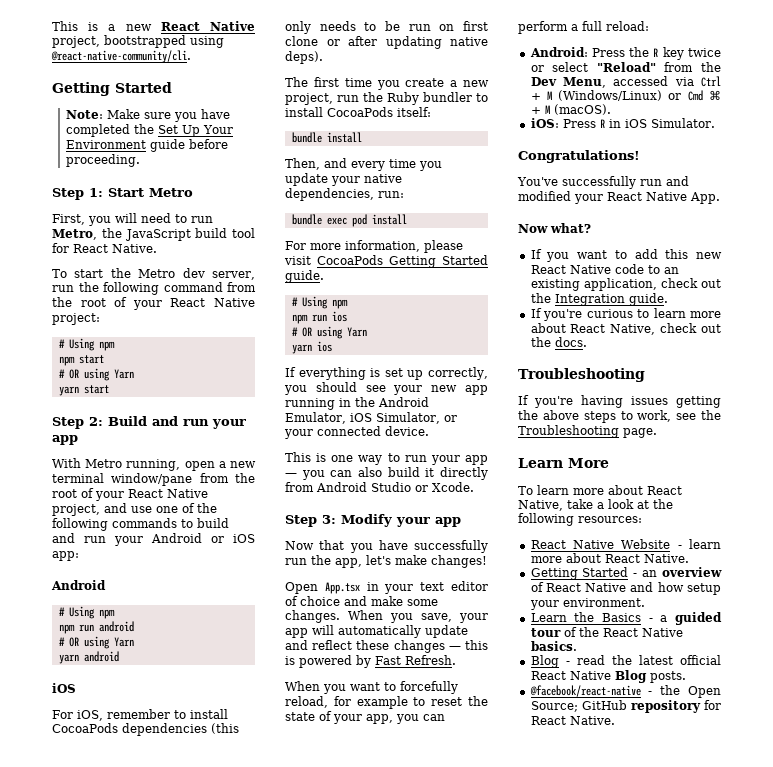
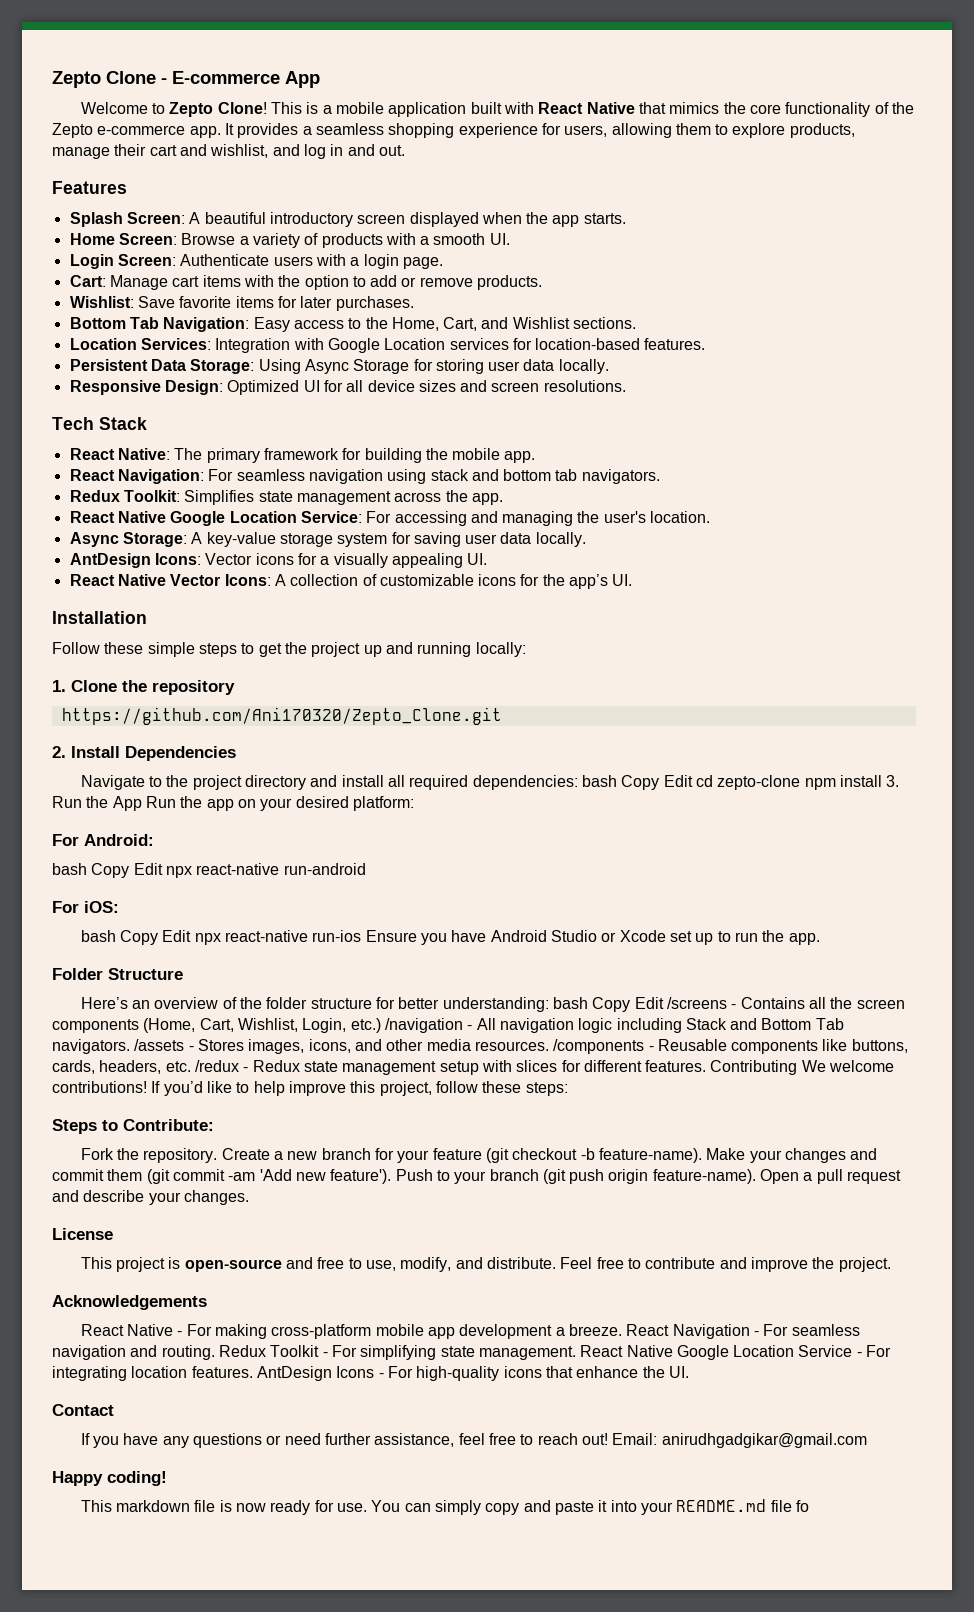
- This is a new React Native project, bootstrapped using @react-native-community/cli.
- Getting Started
- Note: Make sure you have completed the Set Up Your Environment guide before proceeding.
- Step 1: Start Metro
- First, you will need to run Metro, the JavaScript build tool for React Native.
- To start the Metro dev server, run the following command from the root of your React Native project:
- # Using npm
- npm start
- # OR using Yarn
- yarn start
- Step 2: Build and run your app
- With Metro running, open a new terminal window/pane from the root of your React Native project, and use one of the following commands to build and run your Android or iOS app:
- Android
- # Using npm
- npm run android
- # OR using Yarn
- yarn android
- iOS
- For iOS, remember to install CocoaPods dependencies (this only needs to be run on first clone or after updating native deps).
- The first time you create a new project, run the Ruby bundler to install CocoaPods itself:
- bundle install
- Then, and every time you update your native dependencies, run:
- bundle exec pod install
- For more information, please visit CocoaPods Getting Started guide.
- # Using npm
- npm run ios
- # OR using Yarn
- yarn ios
- If everything is set up correctly, you should see your new app running in the Android Emulator, iOS Simulator, or your connected device.
- This is one way to run your app — you can also build it directly from Android Studio or Xcode.
- Step 3: Modify your app
- Now that you have successfully run the app, let's make changes!
- Open App.tsx in your text editor of choice and make some changes. When you save, your app will automatically update and reflect these changes — this is powered by Fast Refresh.
- When you want to forcefully reload, for example to reset the state of your app, you can perform a full reload:
- Android: Press the R key twice or select "Reload" from the Dev Menu, accessed via Ctrl + M (Windows/Linux) or Cmd ⌘ + M (macOS).
- iOS: Press R in iOS Simulator.
- Congratulations!
- You've successfully run and modified your React Native App.
- Now what?
- If you want to add this new React Native code to an existing application, check out the Integration guide.
- If you're curious to learn more about React Native, check out the docs.
- Troubleshooting
- If you're having issues getting the above steps to work, see the Troubleshooting page.
- Learn More
- To learn more about React Native, take a look at the following resources:
- React Native Website - learn more about React Native.
- Getting Started - an overview of React Native and how setup your environment.
- Learn the Basics - a guided tour of the React Native basics.
- Blog - read the latest official React Native Blog posts.
- @facebook/react-native - the Open Source; GitHub repository for React Native.
+ Zepto Clone - E-commerce App
+ Welcome to Zepto Clone! This is a mobile application built with React Native that mimics the core functionality of the Zepto e-commerce app. It provides a seamless shopping experience for users, allowing them to explore products, manage their cart and wishlist, and log in and out.
+ Features
+ Splash Screen: A beautiful introductory screen displayed when the app starts.
+ Home Screen: Browse a variety of products with a smooth UI.
+ Login Screen: Authenticate users with a login page.
+ Cart: Manage cart items with the option to add or remove products.
+ Wishlist: Save favorite items for later purchases.
+ Bottom Tab Navigation: Easy access to the Home, Cart, and Wishlist sections.
+ Location Services: Integration with Google Location services for location-based features.
+ Persistent Data Storage: Using Async Storage for storing user data locally.
+ Responsive Design: Optimized UI for all device sizes and screen resolutions.
+ Tech Stack
+ React Native: The primary framework for building the mobile app.
+ React Navigation: For seamless navigation using stack and bottom tab navigators.
+ Redux Toolkit: Simplifies state management across the app.
+ React Native Google Location Service: For accessing and managing the user's location.
+ Async Storage: A key-value storage system for saving user data locally.
+ AntDesign Icons: Vector icons for a visually appealing UI.
+ React Native Vector Icons: A collection of customizable icons for the app’s UI.
+ Installation
+ Follow these simple steps to get the project up and running locally:
+ 1. Clone the repository
+ https://github.com/Ani170320/Zepto_Clone.git
+ 2. Install Dependencies
+ Navigate to the project directory and install all required dependencies: bash Copy Edit cd zepto-clone npm install 3. Run the App Run the app on your desired platform:
+ For Android:
+ bash Copy Edit npx react-native run-android
+ For iOS:
+ bash Copy Edit npx react-native run-ios Ensure you have Android Studio or Xcode set up to run the app.
+ Folder Structure
+ Here’s an overview of the folder structure for better understanding: bash Copy Edit /screens - Contains all the screen components (Home, Cart, Wishlist, Login, etc.) /navigation - All navigation logic including Stack and Bottom Tab navigators. /assets - Stores images, icons, and other media resources. /components - Reusable components like buttons, cards, headers, etc. /redux - Redux state management setup with slices for different features. Contributing We welcome contributions! If you’d like to help improve this project, follow these steps:
+ Steps to Contribute:
+ Fork the repository. Create a new branch for your feature (git checkout -b feature-name). Make your changes and commit them (git commit -am 'Add new feature'). Push to your branch (git push origin feature-name). Open a pull request and describe your changes.
+ License
+ This project is open-source and free to use, modify, and distribute. Feel free to contribute and improve the project.
+ Acknowledgements
+ React Native - For making cross-platform mobile app development a breeze. React Navigation - For seamless navigation and routing. Redux Toolkit - For simplifying state management. React Native Google Location Service - For integrating location features. AntDesign Icons - For high-quality icons that enhance the UI.
+ Contact
+ If you have any questions or need further assistance, feel free to reach out! Email: anirudhgadgikar@gmail.com
+ Happy coding!
+ This markdown file is now ready for use. You can simply copy and paste it into your README.md file fo

